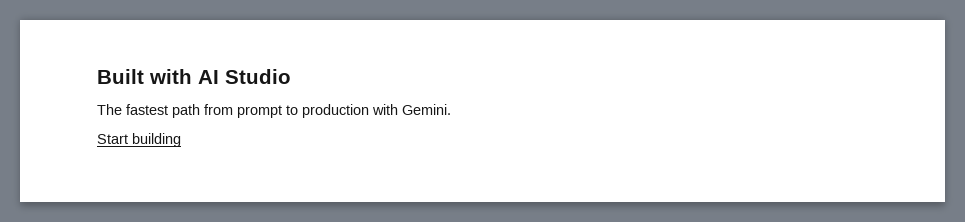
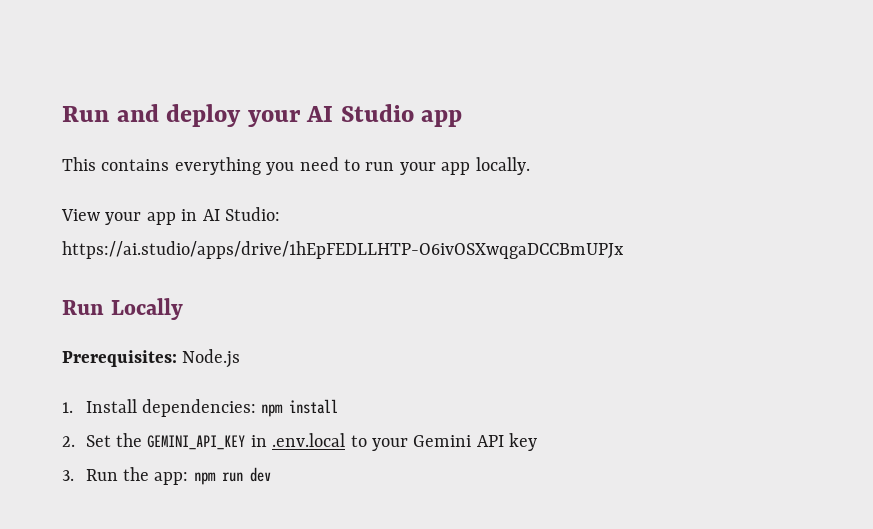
- Built with AI Studio
- The fastest path from prompt to production with Gemini.
- Start building
+ Run and deploy your AI Studio app
+ This contains everything you need to run your app locally.
+ View your app in AI Studio: https://ai.studio/apps/drive/1hEpFEDLLHTP-O6ivOSXwqgaDCCBmUPJx
+ Run Locally
+ Prerequisites: Node.js
+ 1. Install dependencies: npm install
+ 2. Set the GEMINI_API_KEY in .env.local to your Gemini API key
+ 3. Run the app: npm run dev

